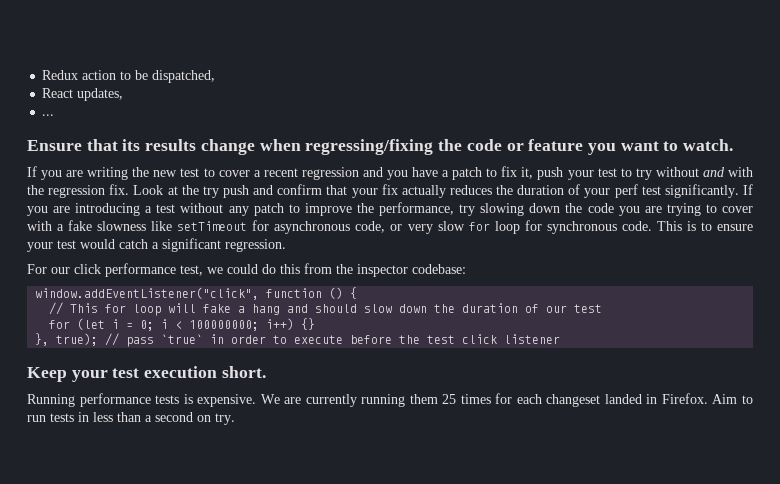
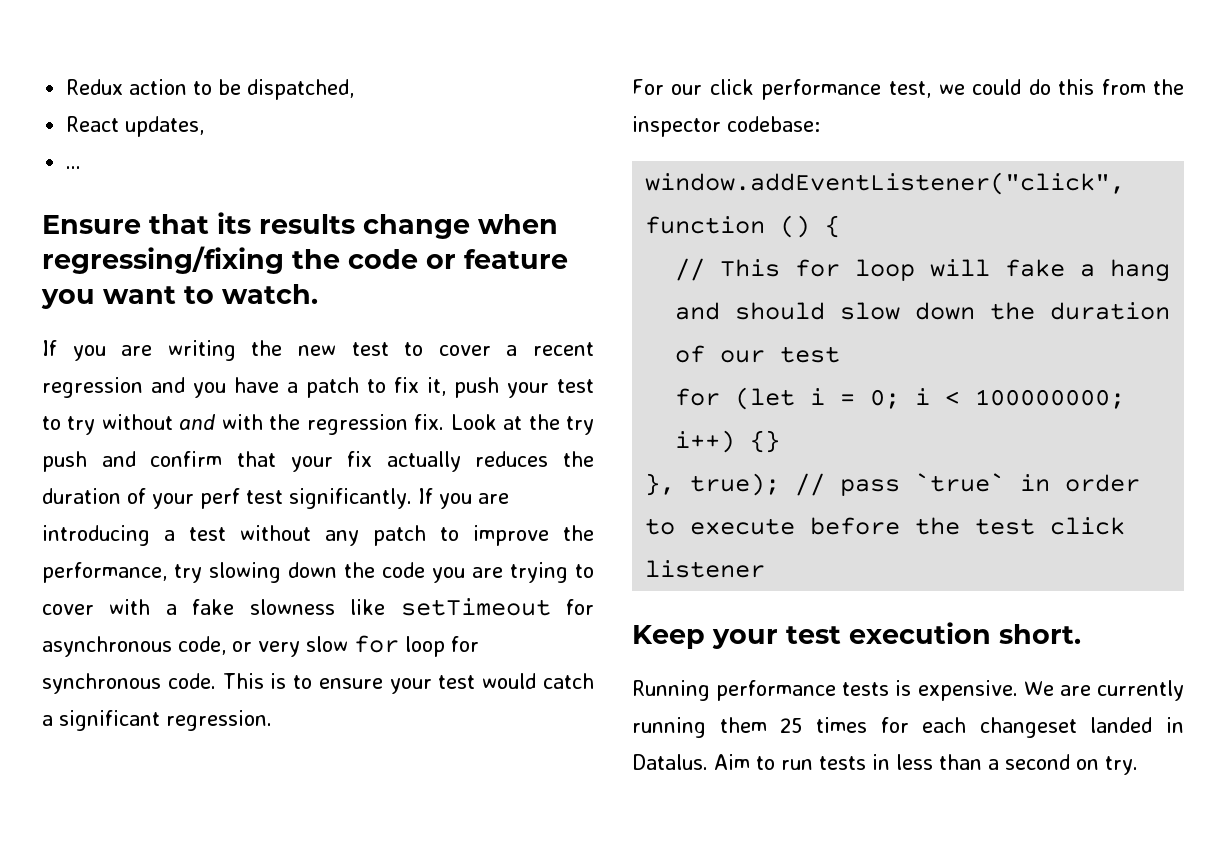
- We are currently running them 25 times for each changeset landed in Firefox.
+ We are currently running them 25 times for each changeset landed in Datalus.

